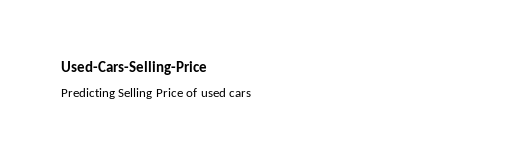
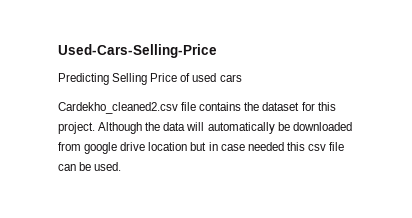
+ Cardekho_cleaned2.csv file contains the dataset for this project. Although the data will automatically be downloaded from google drive location but in case needed this csv file can be used.

